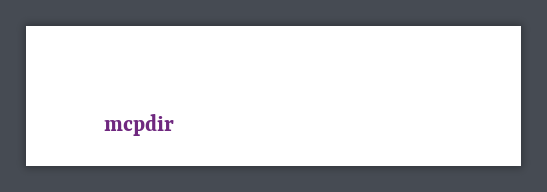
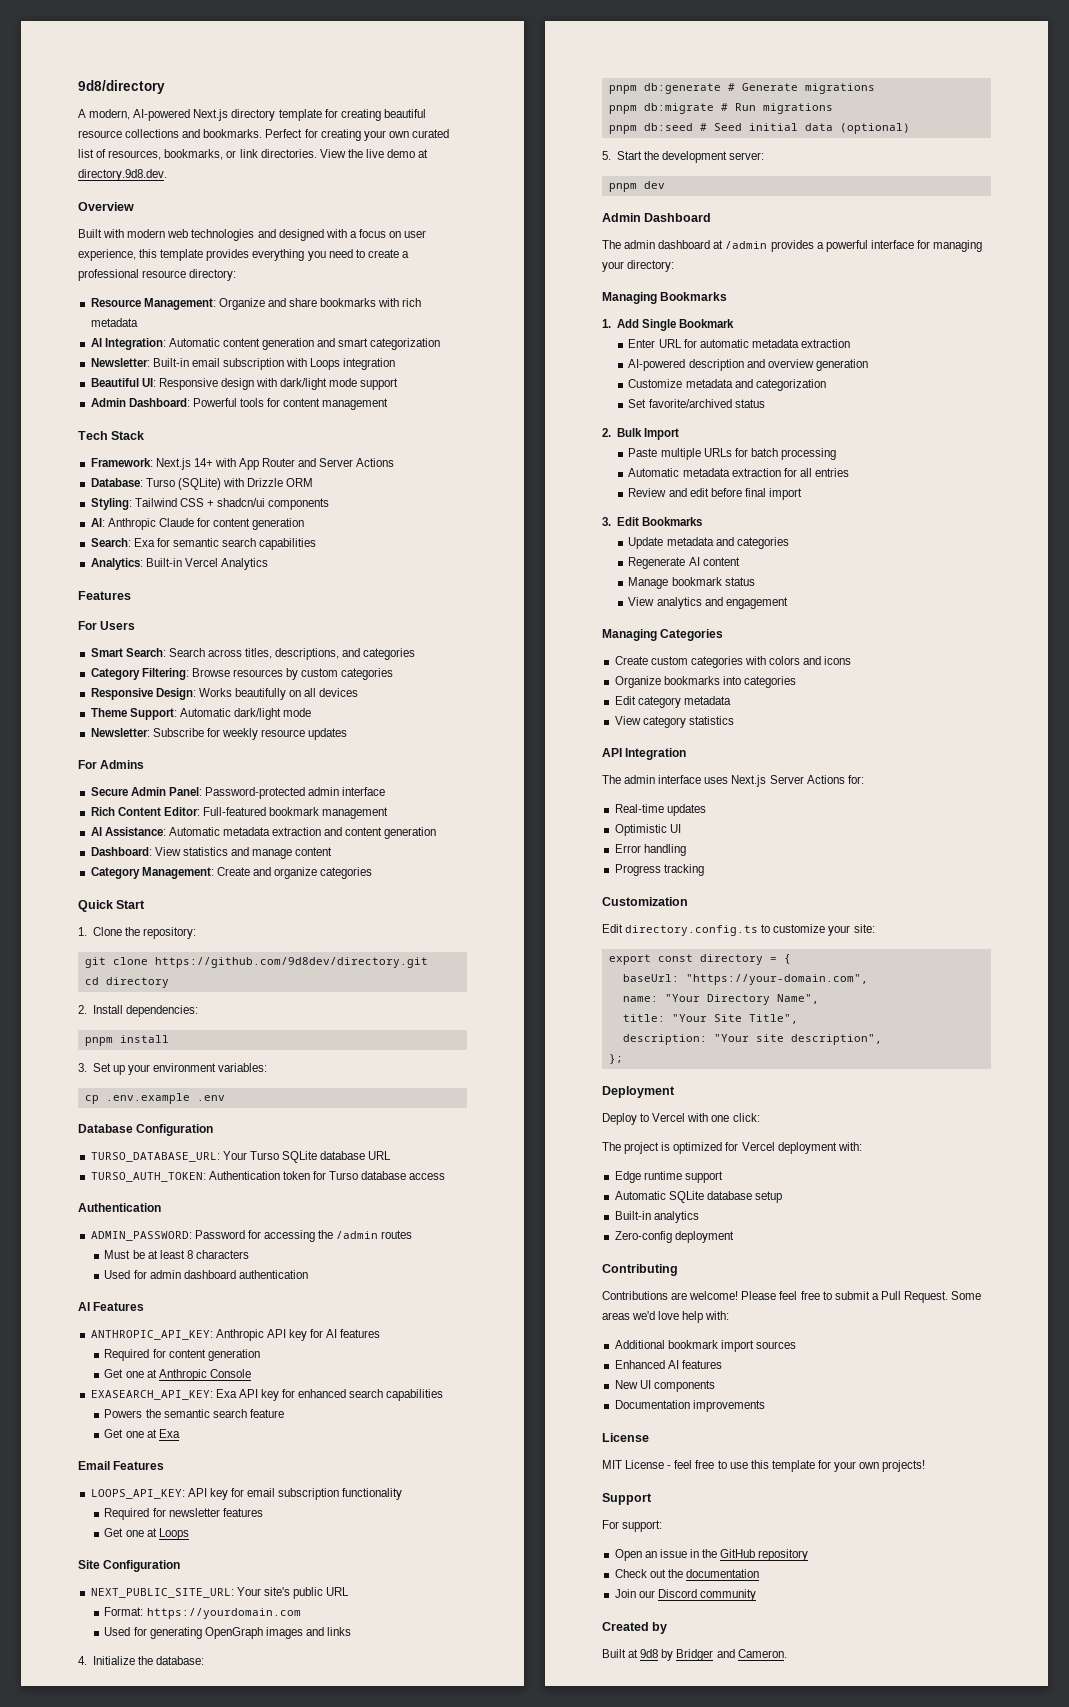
- mcpdir
+ 9d8/directory
+ A modern, AI-powered Next.js directory template for creating beautiful resource collections and bookmarks. Perfect for creating your own curated list of resources, bookmarks, or link directories. View the live demo at directory.9d8.dev.
+ Overview
+ Built with modern web technologies and designed with a focus on user experience, this template provides everything you need to create a professional resource directory:
+ Resource Management: Organize and share bookmarks with rich metadata
+ AI Integration: Automatic content generation and smart categorization
+ Newsletter: Built-in email subscription with Loops integration
+ Beautiful UI: Responsive design with dark/light mode support
+ Admin Dashboard: Powerful tools for content management
+ Tech Stack
+ Framework: Next.js 14+ with App Router and Server Actions
+ Database: Turso (SQLite) with Drizzle ORM
+ Styling: Tailwind CSS + shadcn/ui components
+ AI: Anthropic Claude for content generation
+ Search: Exa for semantic search capabilities
+ Analytics: Built-in Vercel Analytics
+ Features
+ For Users
+ Smart Search: Search across titles, descriptions, and categories
+ Category Filtering: Browse resources by custom categories
+ Responsive Design: Works beautifully on all devices
+ Theme Support: Automatic dark/light mode
+ Newsletter: Subscribe for weekly resource updates
+ For Admins
+ Secure Admin Panel: Password-protected admin interface
+ Rich Content Editor: Full-featured bookmark management
+ AI Assistance: Automatic metadata extraction and content generation
+ Dashboard: View statistics and manage content
+ Category Management: Create and organize categories
+ Quick Start
+ 1. Clone the repository:
+ git clone https://github.com/9d8dev/directory.git
+ cd directory
+ 2. Install dependencies:
+ pnpm install
+ 3. Set up your environment variables:
+ cp .env.example .env
+ Database Configuration
+ TURSO_DATABASE_URL: Your Turso SQLite database URL
+ TURSO_AUTH_TOKEN: Authentication token for Turso database access
+ Authentication
+ ADMIN_PASSWORD: Password for accessing the /admin routes
+ Must be at least 8 characters
+ Used for admin dashboard authentication
+ AI Features
+ ANTHROPIC_API_KEY: Anthropic API key for AI features
+ Required for content generation
+ Get one at Anthropic Console
+ EXASEARCH_API_KEY: Exa API key for enhanced search capabilities
+ Powers the semantic search feature
+ Get one at Exa
+ Email Features
+ LOOPS_API_KEY: API key for email subscription functionality
+ Required for newsletter features
+ Get one at Loops
+ Site Configuration
+ NEXT_PUBLIC_SITE_URL: Your site's public URL
+ Format: https://yourdomain.com
+ Used for generating OpenGraph images and links
+ 4. Initialize the database:
+ pnpm db:generate # Generate migrations
+ pnpm db:migrate # Run migrations
+ pnpm db:seed # Seed initial data (optional)
+ 5. Start the development server:
+ pnpm dev
+ Admin Dashboard
+ The admin dashboard at /admin provides a powerful interface for managing your directory:
+ Managing Bookmarks
+ 1. Add Single Bookmark
+ Enter URL for automatic metadata extraction
+ AI-powered description and overview generation
+ Customize metadata and categorization
+ Set favorite/archived status
+ 2. Bulk Import
+ Paste multiple URLs for batch processing
+ Automatic metadata extraction for all entries
+ Review and edit before final import
+ 3. Edit Bookmarks
+ Update metadata and categories
+ Regenerate AI content
+ Manage bookmark status
+ View analytics and engagement
+ Managing Categories
+ Create custom categories with colors and icons
+ Organize bookmarks into categories
+ Edit category metadata
+ View category statistics
+ API Integration
+ The admin interface uses Next.js Server Actions for:
+ Real-time updates
+ Optimistic UI
+ Error handling
+ Progress tracking
+ Customization
+ Edit directory.config.ts to customize your site:
+ export const directory = {
+ baseUrl: "https://your-domain.com",
+ name: "Your Directory Name",
+ title: "Your Site Title",
+ description: "Your site description",
+ };
+ Deployment
+ Deploy to Vercel with one click:
+ The project is optimized for Vercel deployment with:
+ Edge runtime support
+ Automatic SQLite database setup
+ Built-in analytics
+ Zero-config deployment
+ Contributing
+ Contributions are welcome! Please feel free to submit a Pull Request. Some areas we'd love help with:
+ Additional bookmark import sources
+ Enhanced AI features
+ New UI components
+ Documentation improvements
+ License
+ MIT License - feel free to use this template for your own projects!
+ Support
+ For support:
+ Open an issue in the GitHub repository
+ Check out the documentation
+ Join our Discord community
+ Created by
+ Built at 9d8 by Bridger and Cameron.

